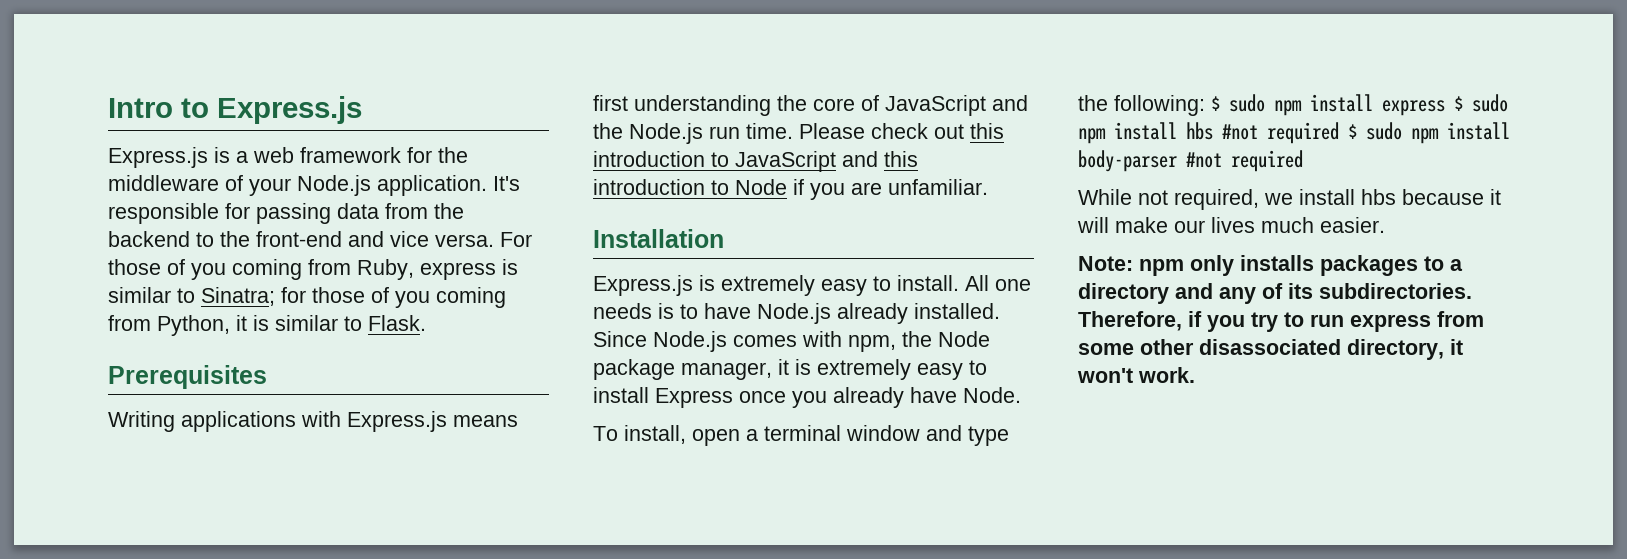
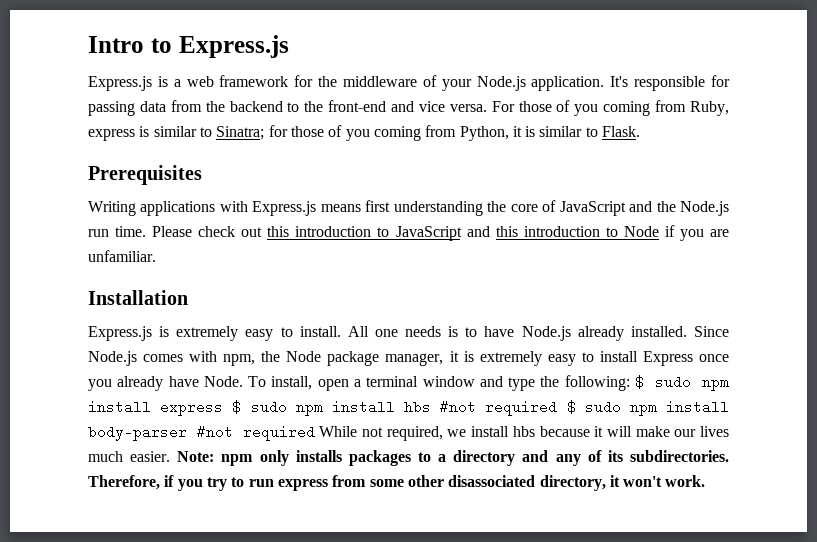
- Since Node.js comes with npm, the Node package manager, it is extremely easy to install Express once you already have Node.
- To install, open a terminal window and type the following:
+ Since Node.js comes with npm, the Node package manager, it is extremely easy to install Express once you already have Node. To install, open a terminal window and type the following:
- $ sudo npm install express $ sudo npm install hbs #not required $ sudo npm install body-parser #not required
- While not required, we install hbs because it will make our lives much easier.
- Note:
+ $ sudo npm install express $ sudo npm install hbs #not required $ sudo npm install body-parser #not required While not required, we install hbs because it will make our lives much easier. Note:

